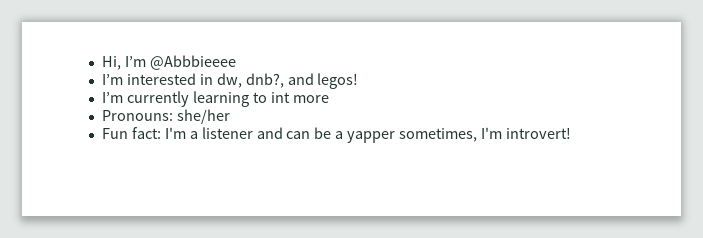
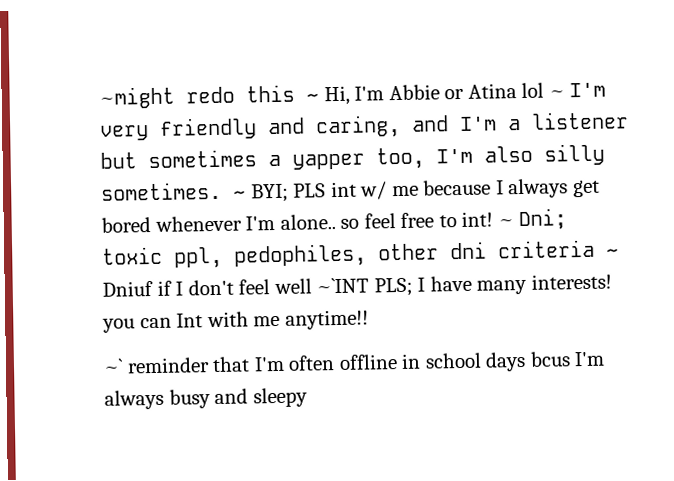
- Hi, I’m @Abbbieeee
- I’m interested in dw, dnb?, and legos!
- I’m currently learning to int more
- Pronouns: she/her
- Fun fact: I'm a listener and can be a yapper sometimes, I'm introvert!
+ ~might redo this ~ Hi, I'm Abbie or Atina lol ~ I'm very friendly and caring, and I'm a listener but sometimes a yapper too, I'm also silly sometimes. ~ BYI; PLS int w/ me because I always get bored whenever I'm alone.. so feel free to int! ~ Dni; toxic ppl, pedophiles, other dni criteria ~ Dniuf if I don't feel well ~`INT PLS; I have many interests! you can Int with me anytime!!
+ ~` reminder that I'm often offline in school days bcus I'm always busy and sleepy

